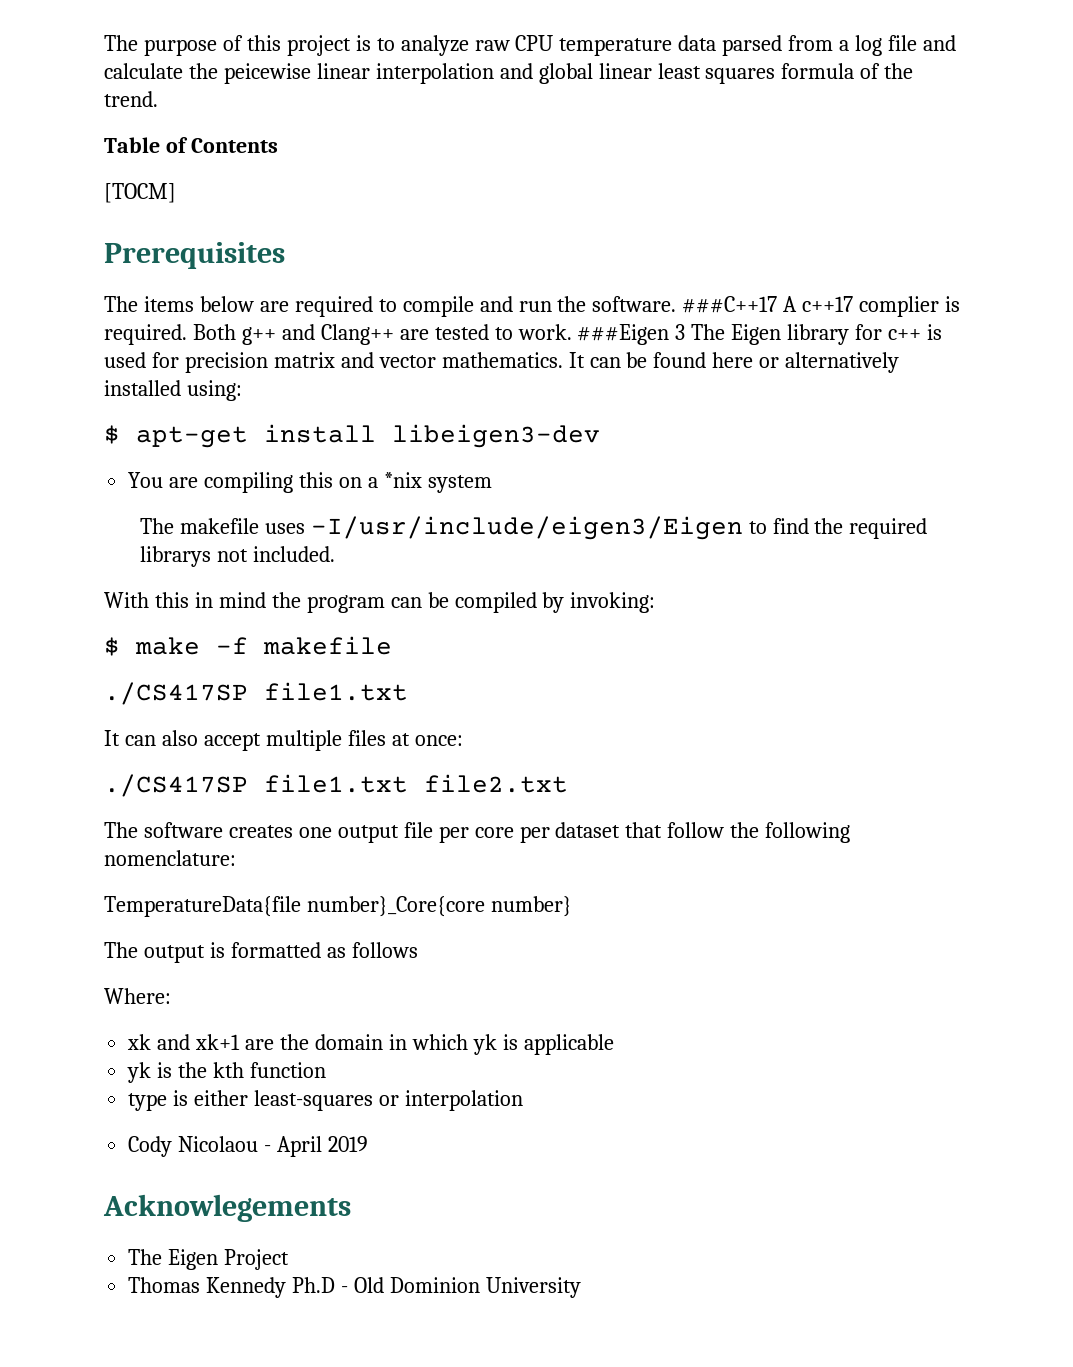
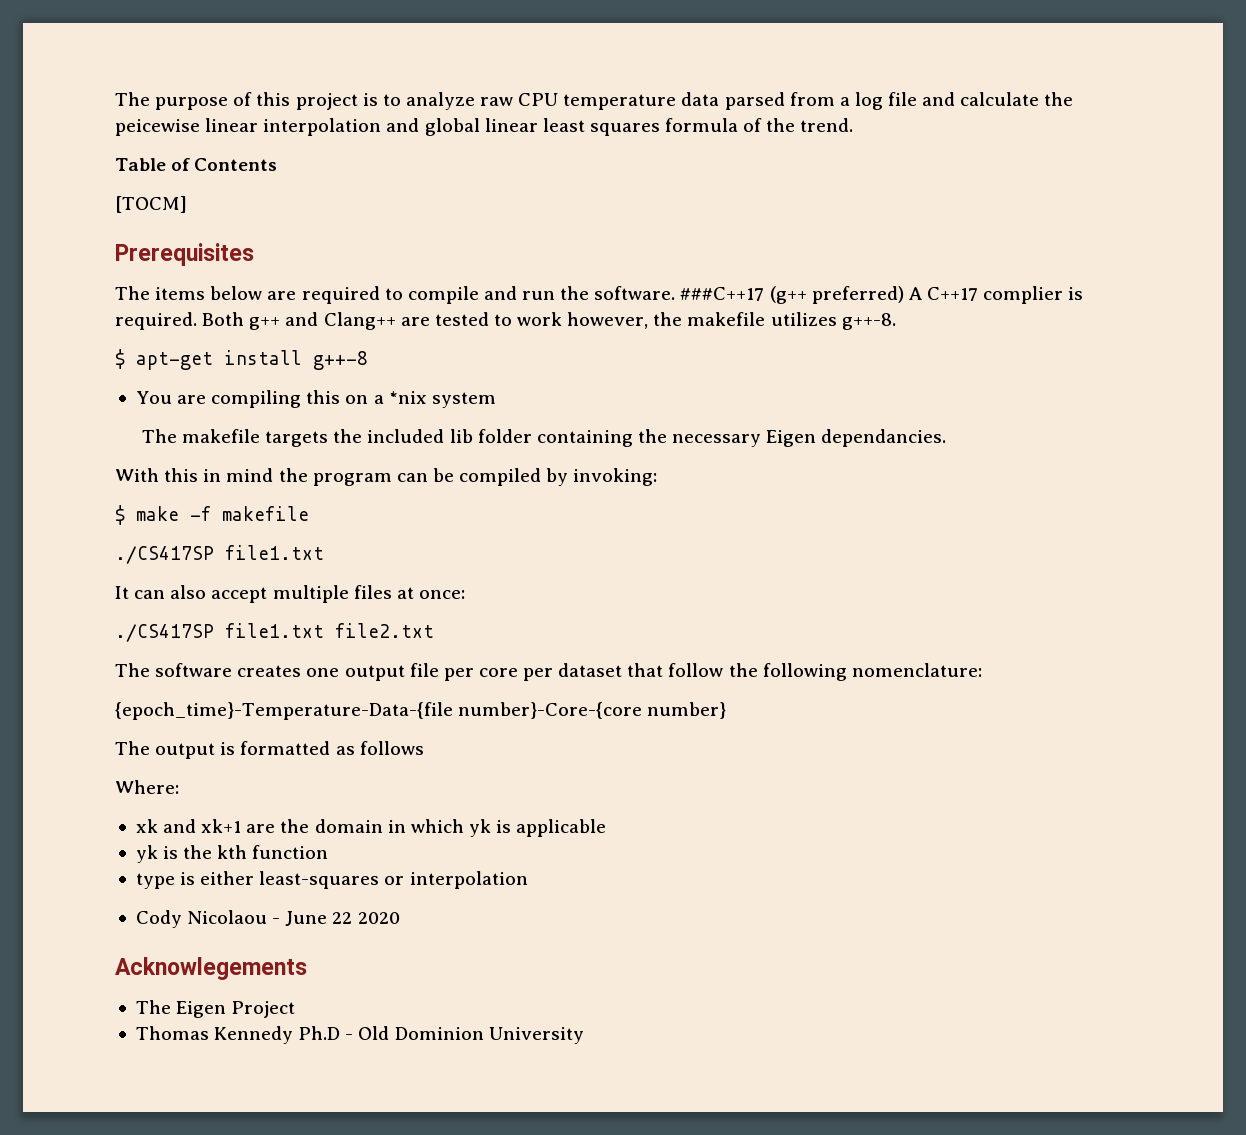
- ###C++17 A c++17 complier is required.
+ ###C++17 (g++ preferred) A C++17 complier is required.
- Both g++ and Clang++ are tested to work. ###Eigen 3 The Eigen library for c++ is used for precision matrix and vector mathematics. It can be found here or alternatively installed using:
+ Both g++ and Clang++ are tested to work however, the makefile utilizes g++-8.
- $ apt-get install libeigen3-dev
+ $ apt-get install g++-8
- The makefile uses -I/usr/include/eigen3/Eigen to find the required librarys not included.
+ The makefile targets the included lib folder containing the necessary Eigen dependancies.
- TemperatureData{file number}_Core{core number}
+ {epoch_time}-Temperature-Data-{file number}-Core-{core number}
- Cody Nicolaou - April 2019
+ Cody Nicolaou - June 22 2020

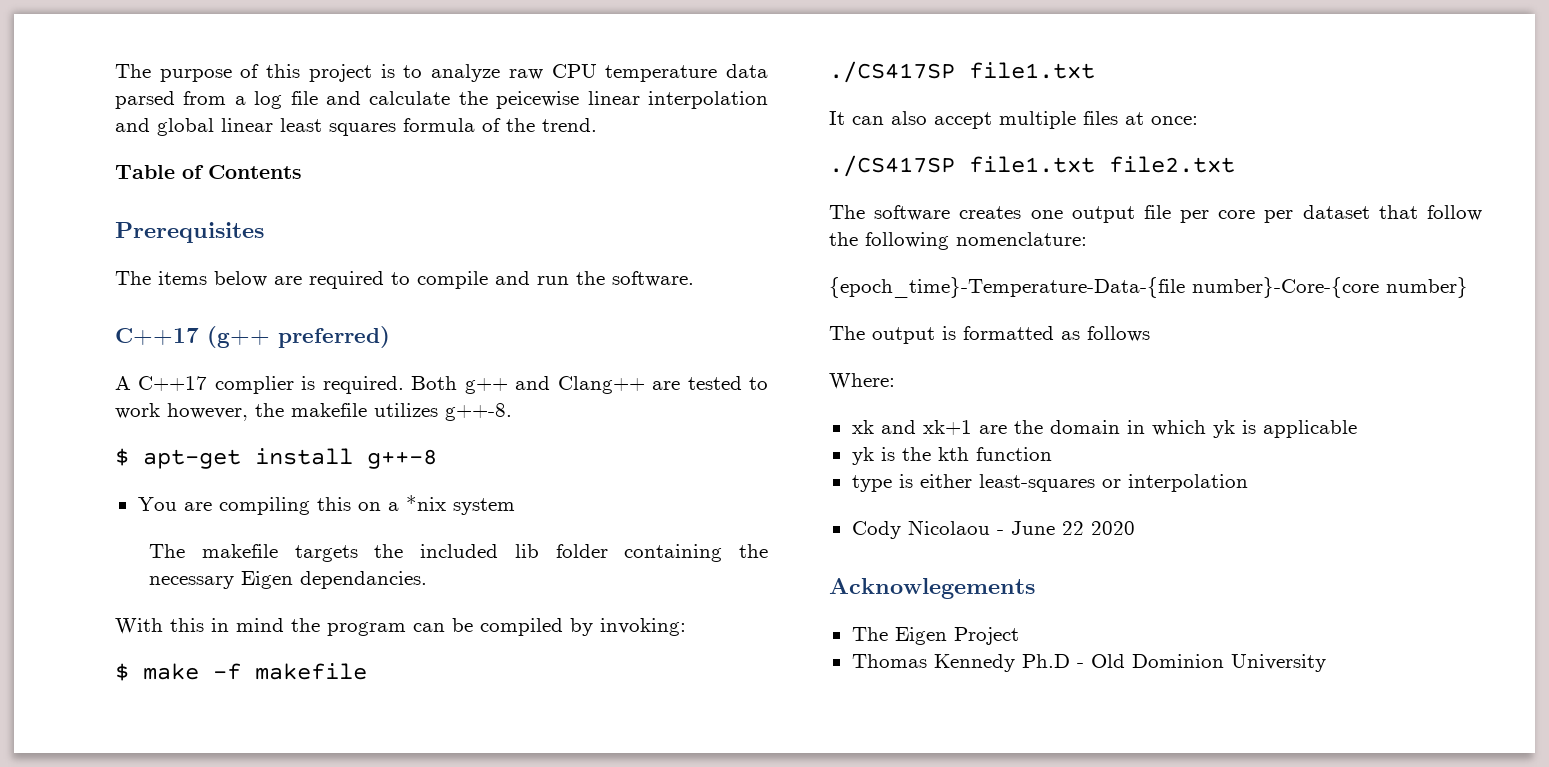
- [TOCM]
- The items below are required to compile and run the software. ###C++17 (g++ preferred) A C++17 complier is required.
+ The items below are required to compile and run the software.
+ C++17 (g++ preferred)
+ A C++17 complier is required.

